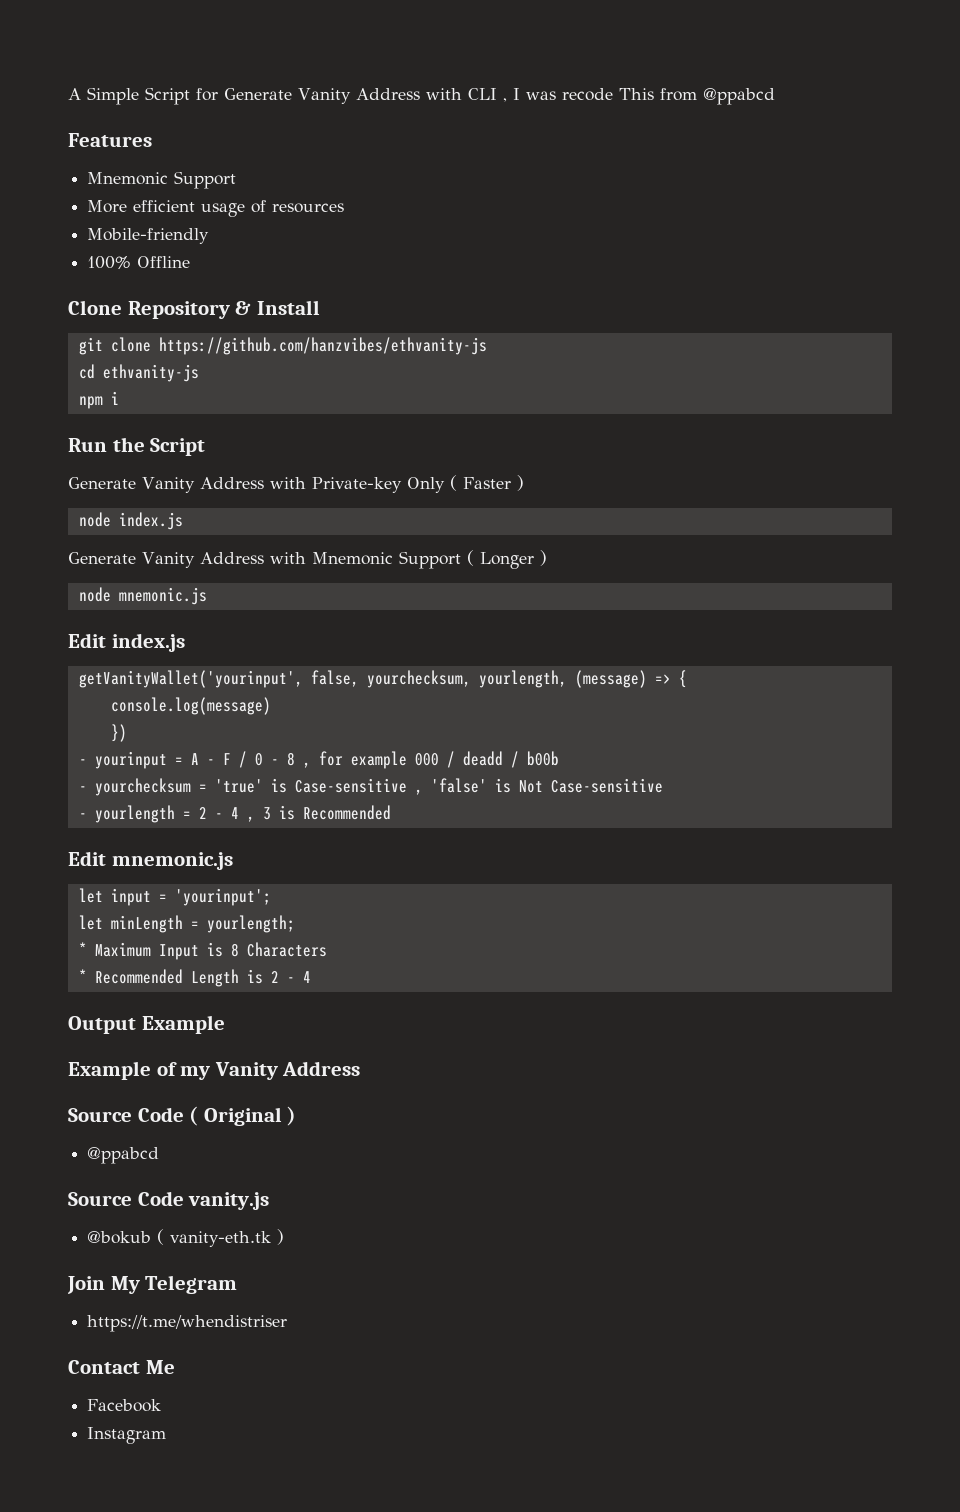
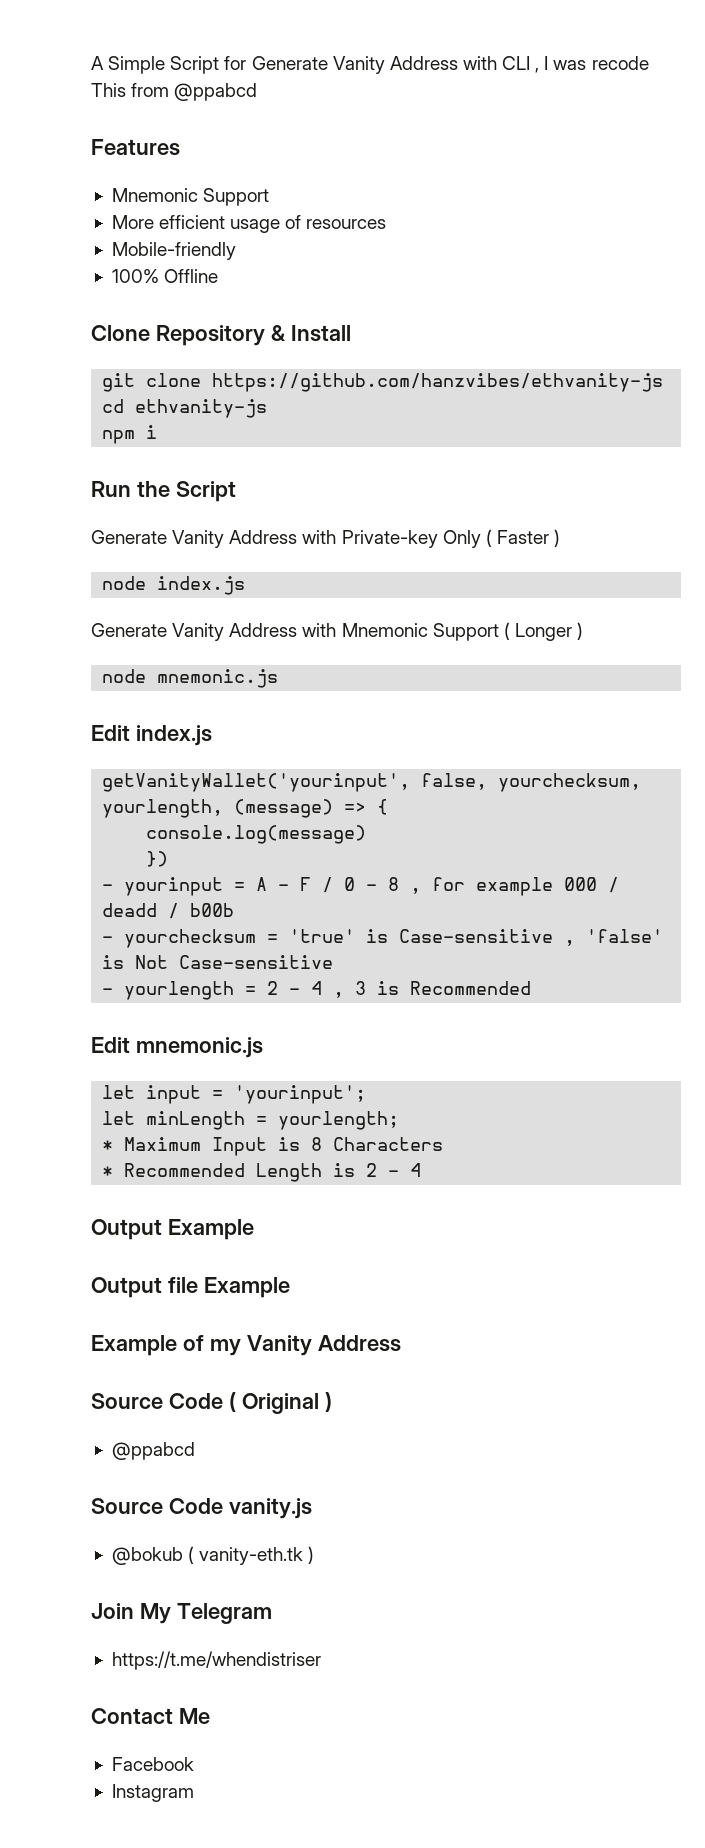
+ Output file Example

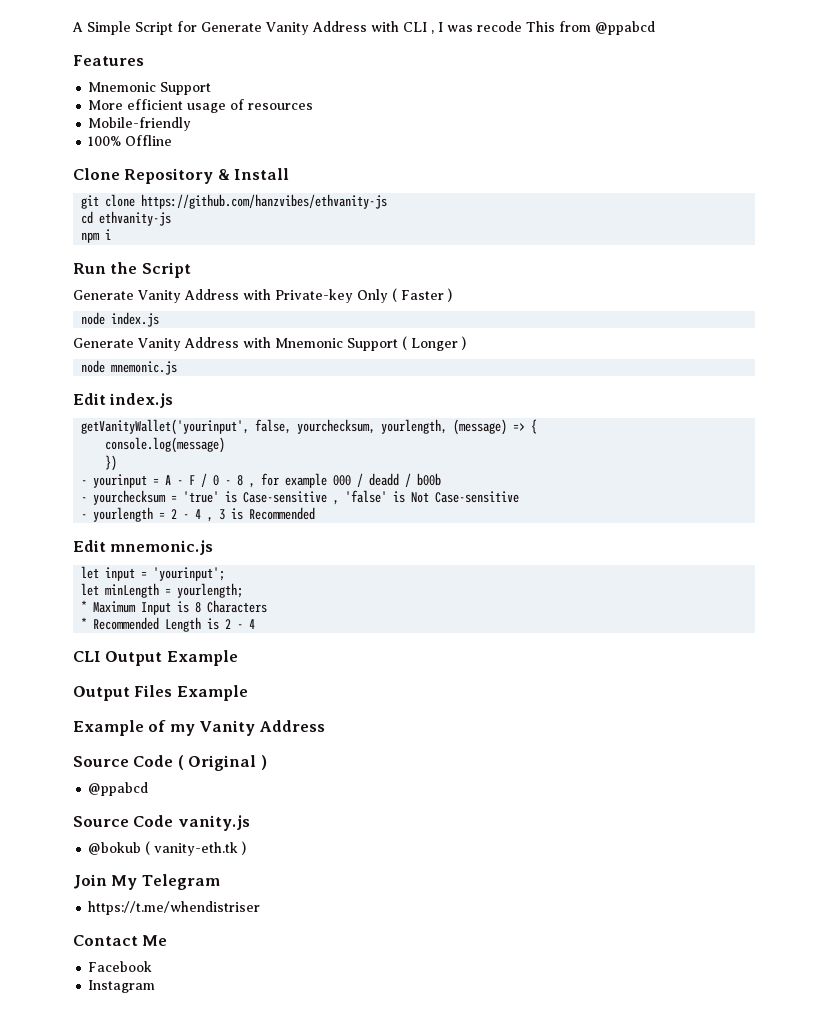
- Output Example
+ CLI Output Example
- Output file Example
+ Output Files Example

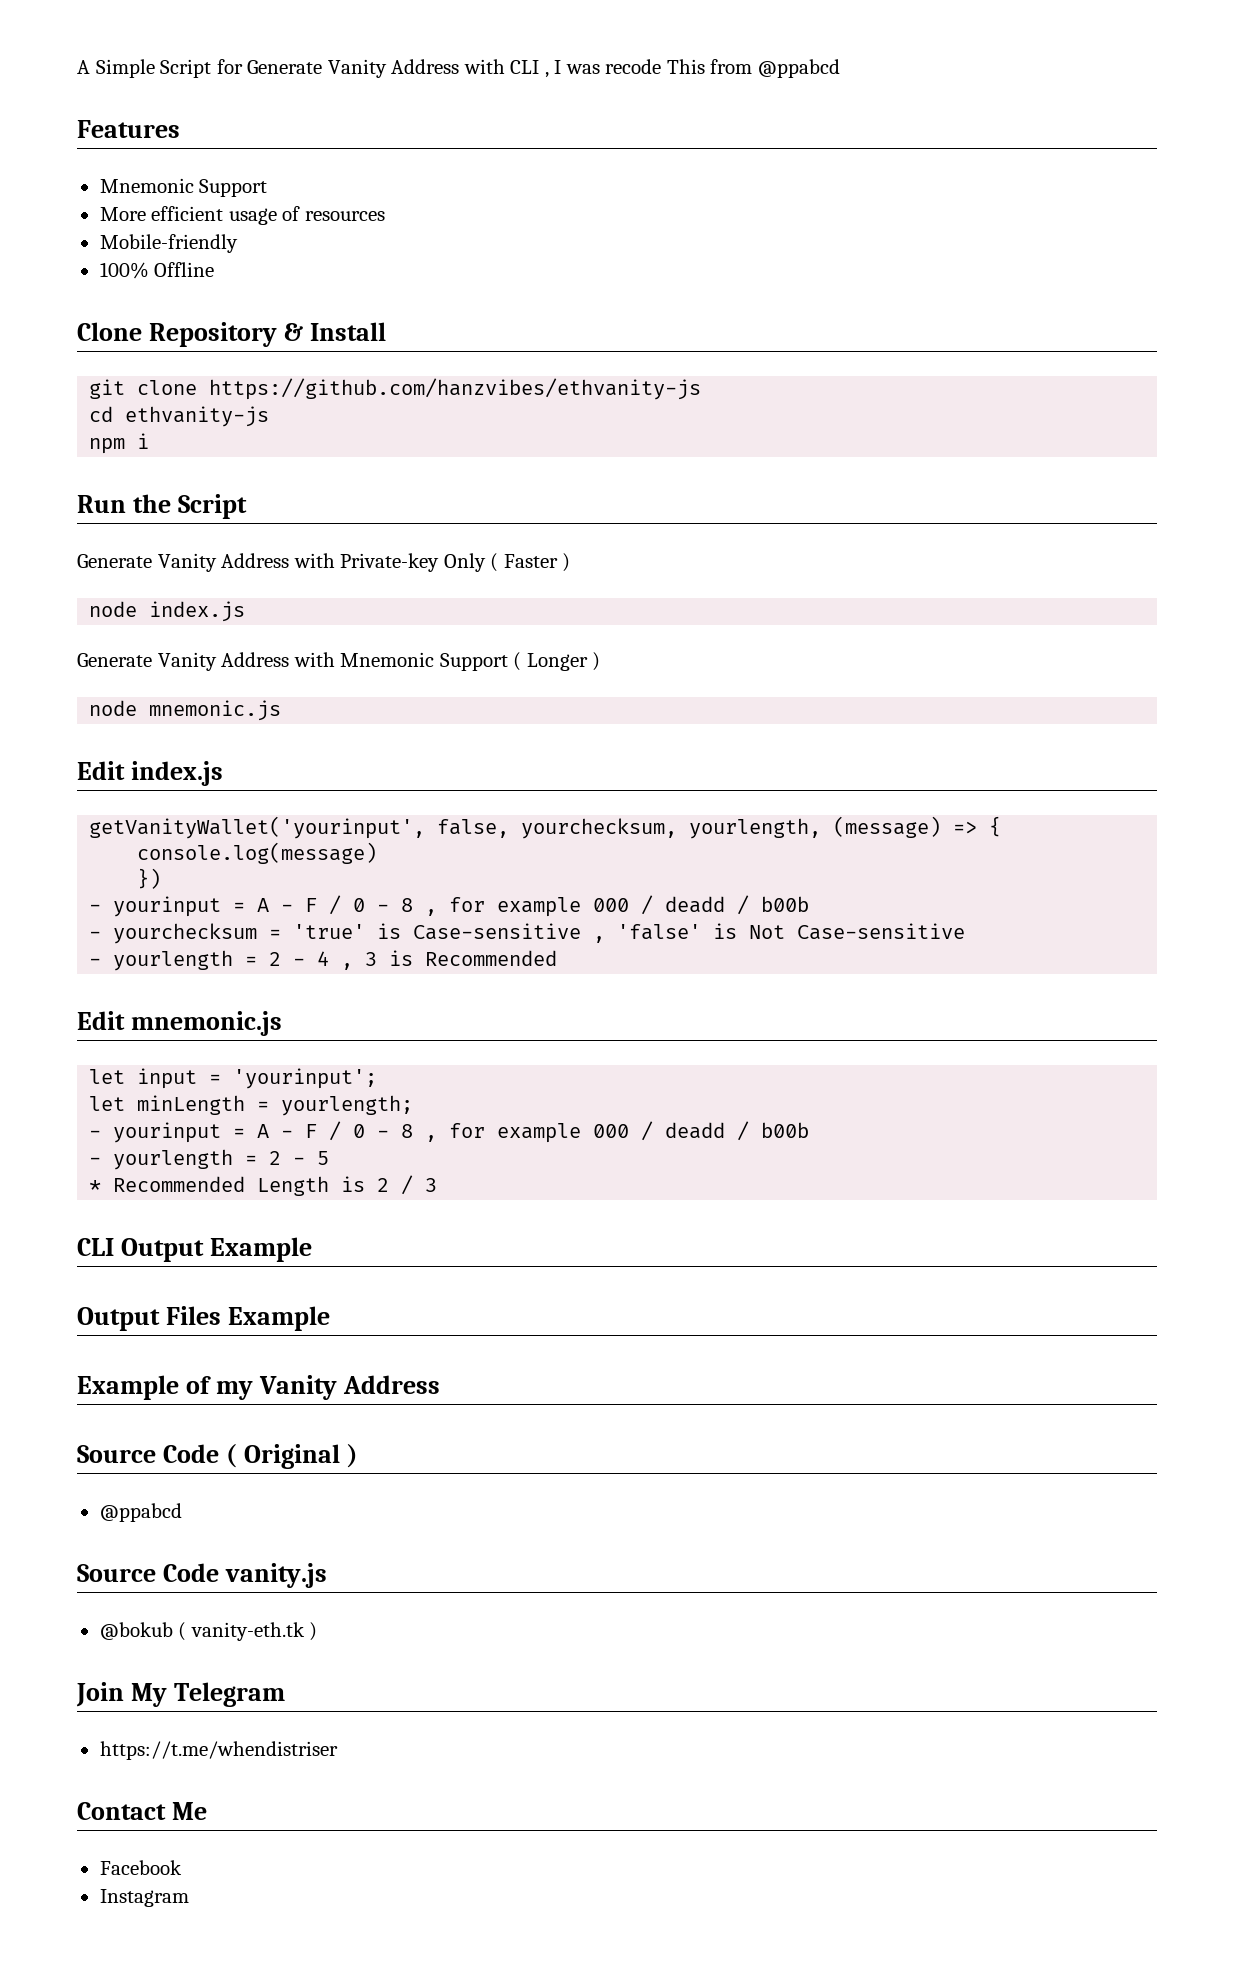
  let minLength = yourlength;
- * Maximum Input is 8 Characters
+ - yourinput = A - F / 0 - 8 , for example 000 / deadd / b00b
+ - yourlength = 2 - 5
- * Recommended Length is 2 - 4
+ * Recommended Length is 2 / 3

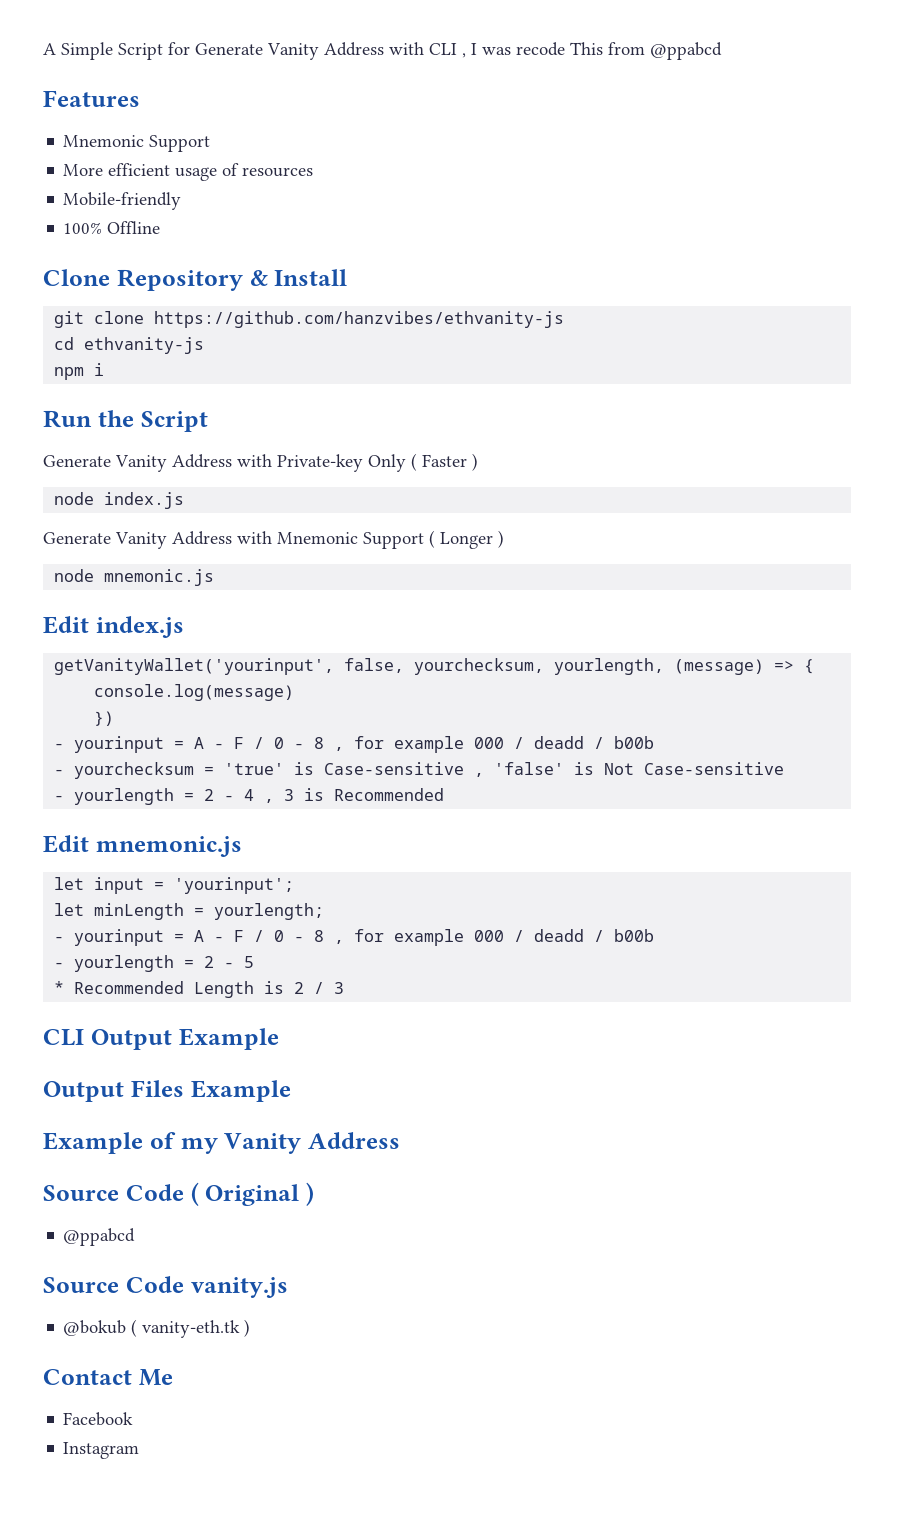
- Join My Telegram
- https://t.me/whendistriser

